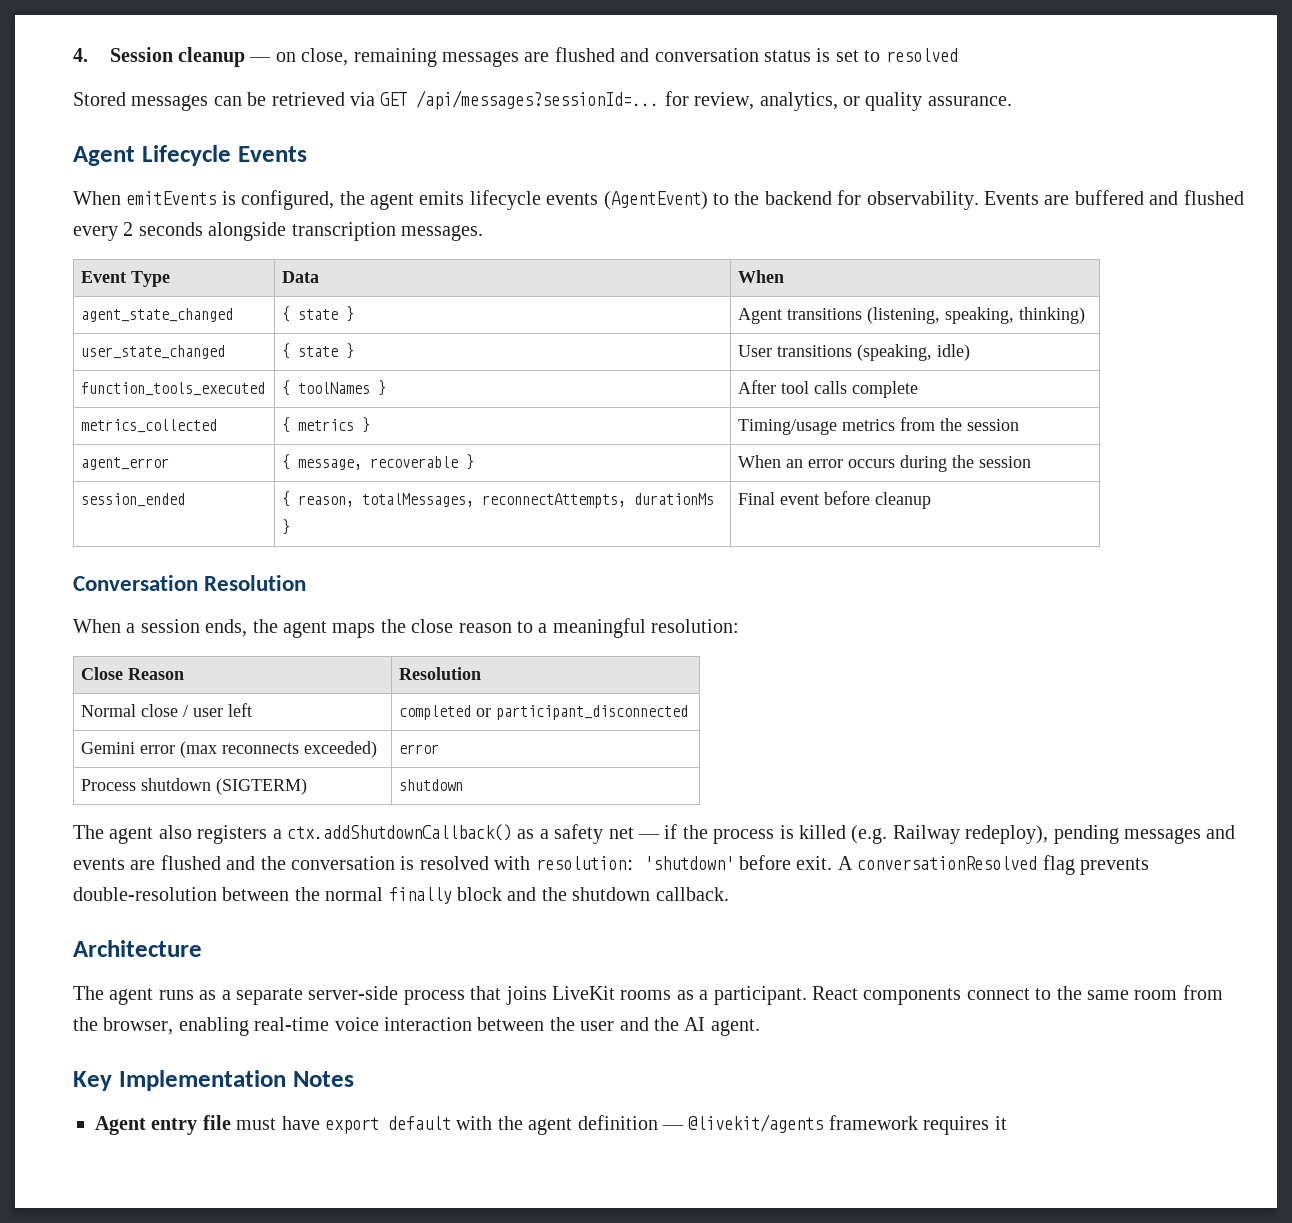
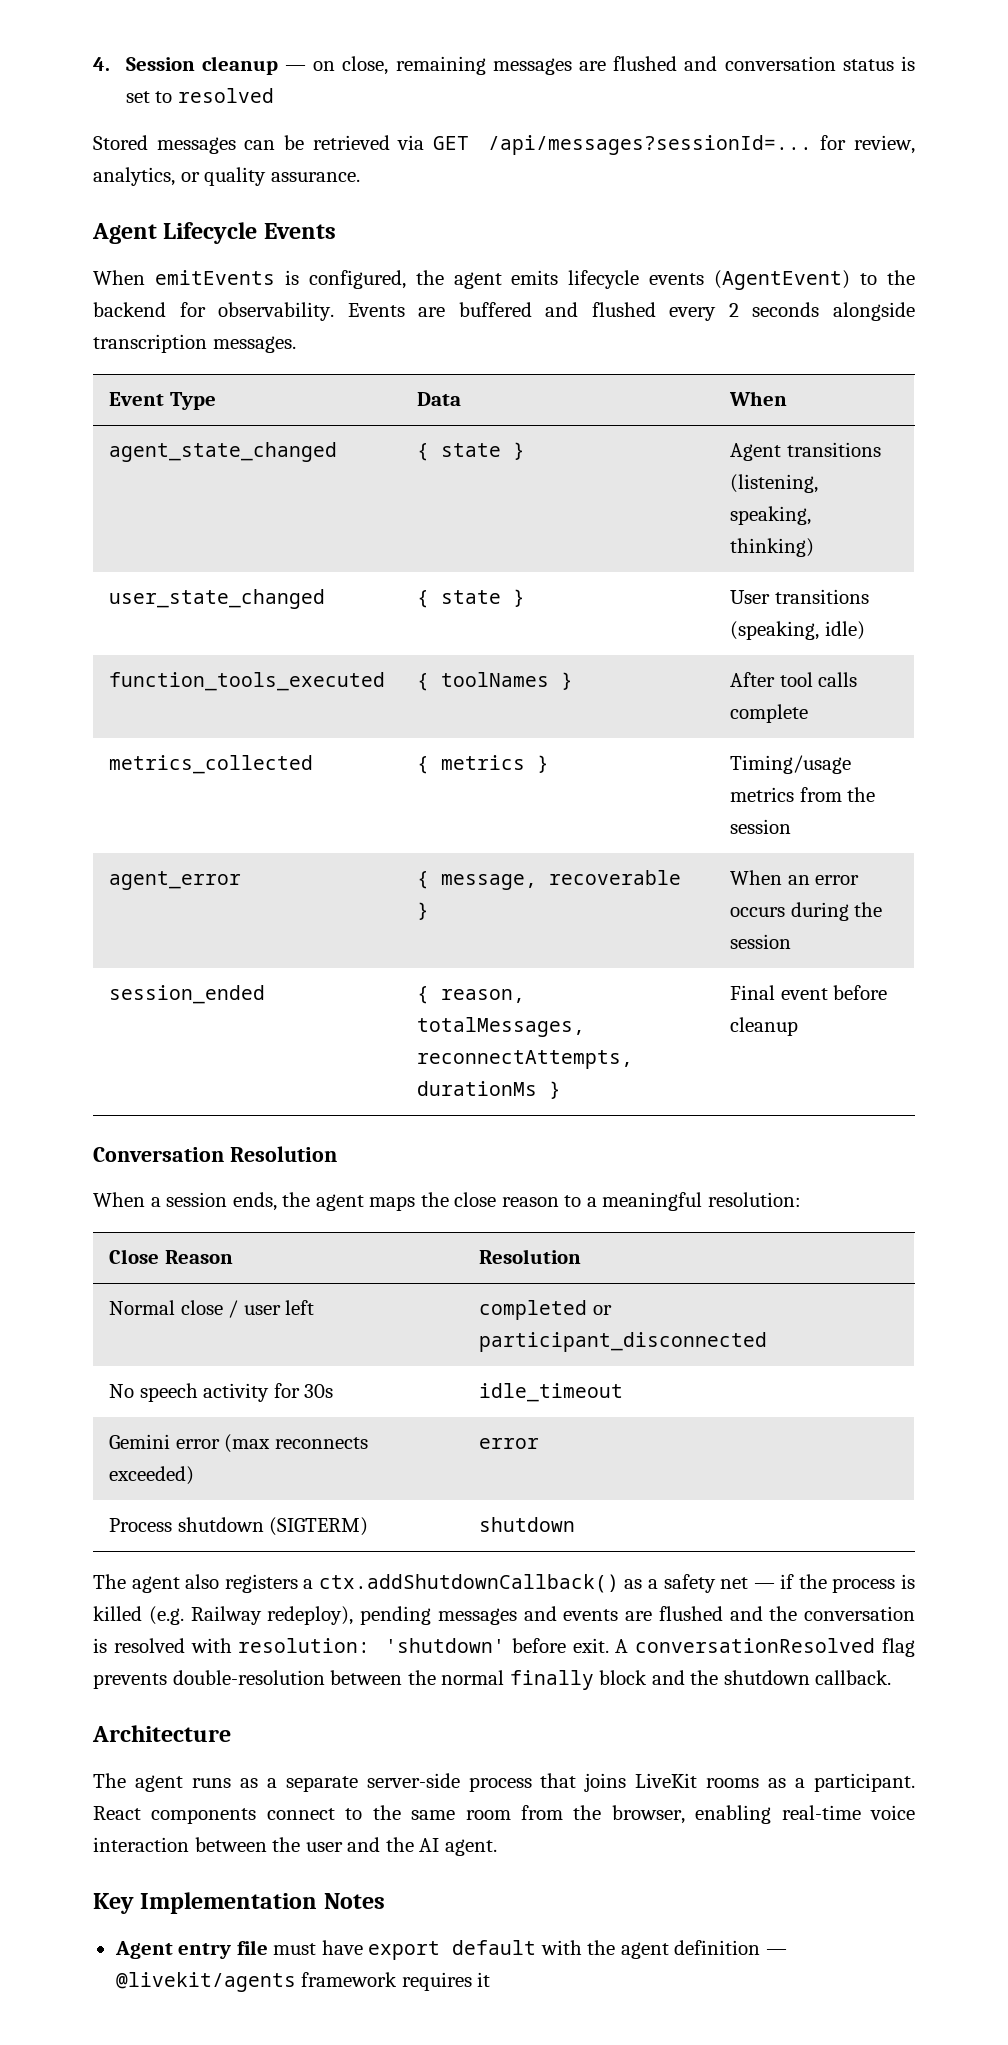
+ No speech activity for 30s | idle_timeout

